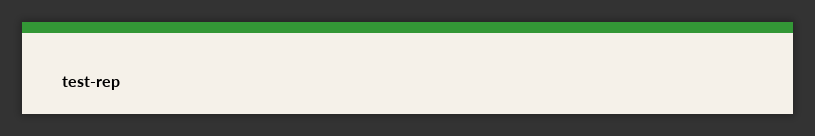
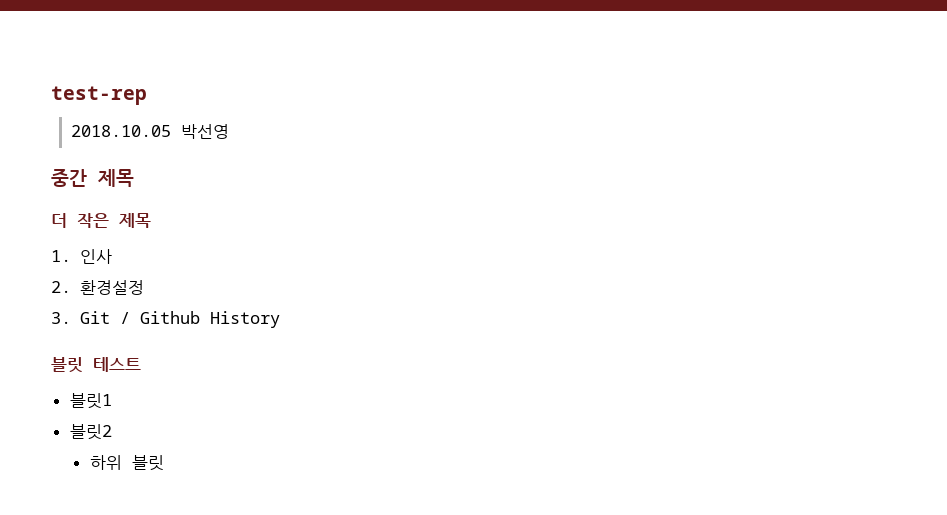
+ 2018.10.05 박선영
+ 중간 제목
+ 더 작은 제목
+ 1. 인사
+ 2. 환경설정
+ 3. Git / Github History
+ 블릿 테스트
+ 블릿1
+ 블릿2
+ 하위 블릿

